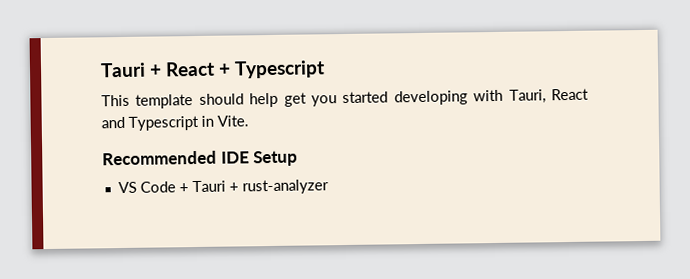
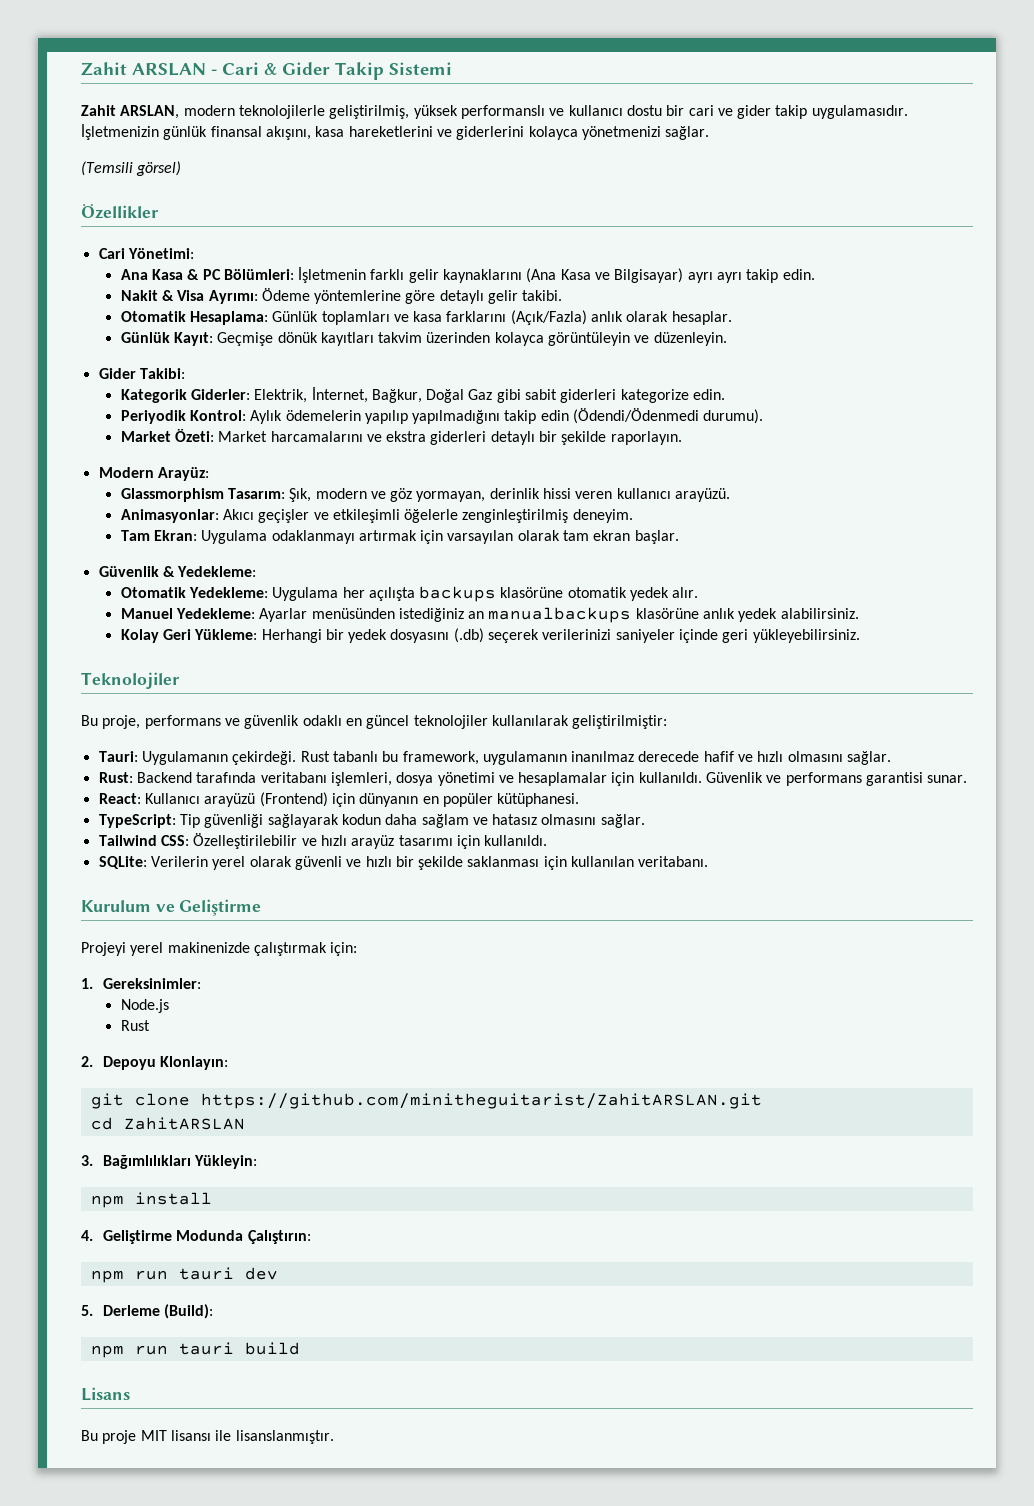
- Tauri + React + Typescript
- This template should help get you started developing with Tauri, React and Typescript in Vite.
- Recommended IDE Setup
- VS Code + Tauri + rust-analyzer
+ Zahit ARSLAN - Cari & Gider Takip Sistemi
+ Zahit ARSLAN, modern teknolojilerle geliştirilmiş, yüksek performanslı ve kullanıcı dostu bir cari ve gider takip uygulamasıdır. İşletmenizin günlük finansal akışını, kasa hareketlerini ve giderlerini kolayca yönetmenizi sağlar.
+ (Temsili görsel)
+ Özellikler
+ Cari Yönetimi:
+ Ana Kasa & PC Bölümleri: İşletmenin farklı gelir kaynaklarını (Ana Kasa ve Bilgisayar) ayrı ayrı takip edin.
+ Nakit & Visa Ayrımı: Ödeme yöntemlerine göre detaylı gelir takibi.
+ Otomatik Hesaplama: Günlük toplamları ve kasa farklarını (Açık/Fazla) anlık olarak hesaplar.
+ Günlük Kayıt: Geçmişe dönük kayıtları takvim üzerinden kolayca görüntüleyin ve düzenleyin.
+ Gider Takibi:
+ Kategorik Giderler: Elektrik, İnternet, Bağkur, Doğal Gaz gibi sabit giderleri kategorize edin.
+ Periyodik Kontrol: Aylık ödemelerin yapılıp yapılmadığını takip edin (Ödendi/Ödenmedi durumu).
+ Market Özeti: Market harcamalarını ve ekstra giderleri detaylı bir şekilde raporlayın.
+ Modern Arayüz:
+ Glassmorphism Tasarım: Şık, modern ve göz yormayan, derinlik hissi veren kullanıcı arayüzü.
+ Animasyonlar: Akıcı geçişler ve etkileşimli öğelerle zenginleştirilmiş deneyim.
+ Tam Ekran: Uygulama odaklanmayı artırmak için varsayılan olarak tam ekran başlar.
+ Güvenlik & Yedekleme:
+ Otomatik Yedekleme: Uygulama her açılışta backups klasörüne otomatik yedek alır.
+ Manuel Yedekleme: Ayarlar menüsünden istediğiniz an manualbackups klasörüne anlık yedek alabilirsiniz.
+ Kolay Geri Yükleme: Herhangi bir yedek dosyasını (.db) seçerek verilerinizi saniyeler içinde geri yükleyebilirsiniz.
+ Teknolojiler
+ Bu proje, performans ve güvenlik odaklı en güncel teknolojiler kullanılarak geliştirilmiştir:
+ Tauri: Uygulamanın çekirdeği. Rust tabanlı bu framework, uygulamanın inanılmaz derecede hafif ve hızlı olmasını sağlar.
+ Rust: Backend tarafında veritabanı işlemleri, dosya yönetimi ve hesaplamalar için kullanıldı. Güvenlik ve performans garantisi sunar.
+ React: Kullanıcı arayüzü (Frontend) için dünyanın en popüler kütüphanesi.
+ TypeScript: Tip güvenliği sağlayarak kodun daha sağlam ve hatasız olmasını sağlar.
+ Tailwind CSS: Özelleştirilebilir ve hızlı arayüz tasarımı için kullanıldı.
+ SQLite: Verilerin yerel olarak güvenli ve hızlı bir şekilde saklanması için kullanılan veritabanı.
+ Kurulum ve Geliştirme
+ Projeyi yerel makinenizde çalıştırmak için:
+ 1. Gereksinimler:
+ Node.js
+ Rust
+ 2. Depoyu Klonlayın:
+ git clone https://github.com/minitheguitarist/ZahitARSLAN.git
+ cd ZahitARSLAN
+ 3. Bağımlılıkları Yükleyin:
+ npm install
+ 4. Geliştirme Modunda Çalıştırın:
+ npm run tauri dev
+ 5. Derleme (Build):
+ npm run tauri build
+ Lisans
+ Bu proje MIT lisansı ile lisanslanmıştır.

